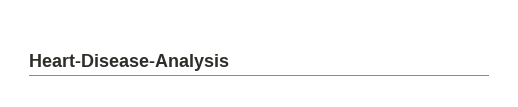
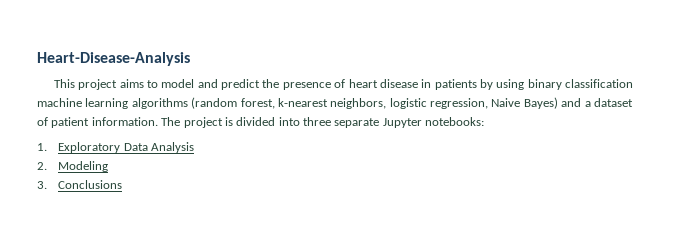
+ This project aims to model and predict the presence of heart disease in patients by using binary classification machine learning algorithms (random forest, k-nearest neighbors, logistic regression, Naive Bayes) and a dataset of patient information. The project is divided into three separate Jupyter notebooks:
+ 1. Exploratory Data Analysis
+ 2. Modeling
+ 3. Conclusions

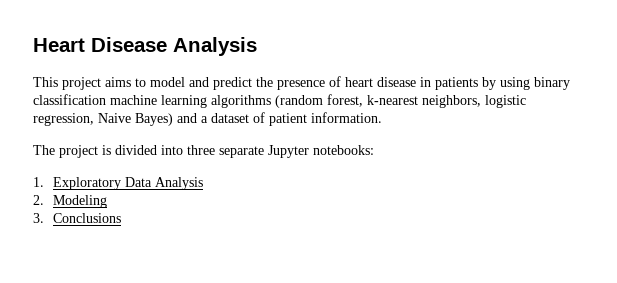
- Heart-Disease-Analysis
+ Heart Disease Analysis
- This project aims to model and predict the presence of heart disease in patients by using binary classification machine learning algorithms (random forest, k-nearest neighbors, logistic regression, Naive Bayes) and a dataset of patient information. The project is divided into three separate Jupyter notebooks:
+ This project aims to model and predict the presence of heart disease in patients by using binary classification machine learning algorithms (random forest, k-nearest neighbors, logistic regression, Naive Bayes) and a dataset of patient information.
+ The project is divided into three separate Jupyter notebooks:

